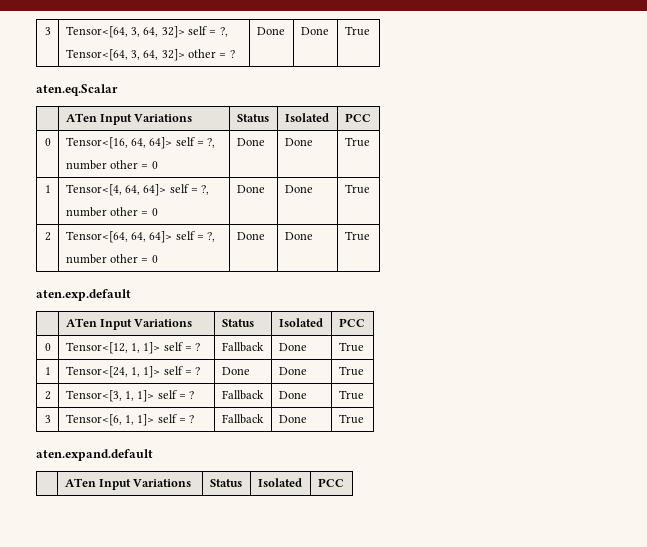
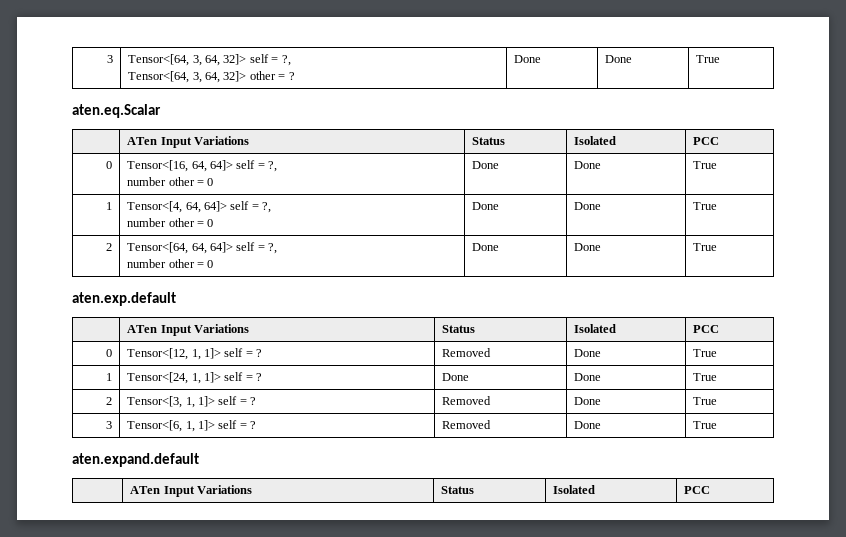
- 0 | Tensor<[12, 1, 1]> self = ? | Fallback | Done | True
+ 0 | Tensor<[12, 1, 1]> self = ? | Removed | Done | True
- 2 | Tensor<[3, 1, 1]> self = ? | Fallback | Done | True
+ 2 | Tensor<[3, 1, 1]> self = ? | Removed | Done | True
- 3 | Tensor<[6, 1, 1]> self = ? | Fallback | Done | True
+ 3 | Tensor<[6, 1, 1]> self = ? | Removed | Done | True

